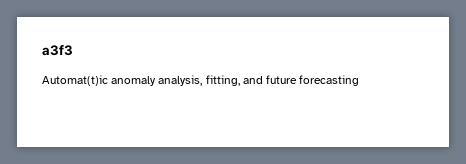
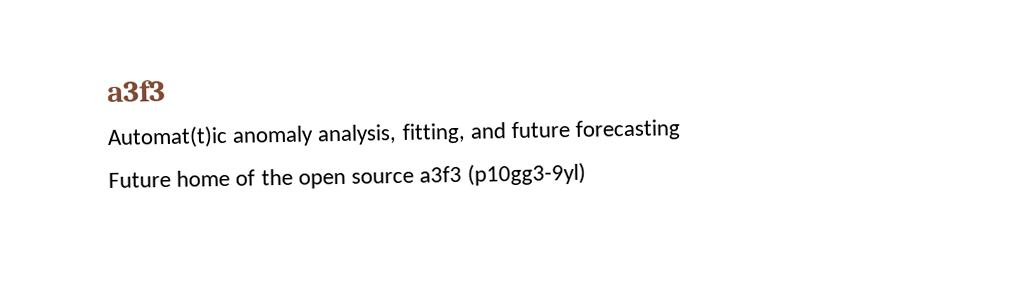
+ Future home of the open source a3f3 (p10gg3-9yl)

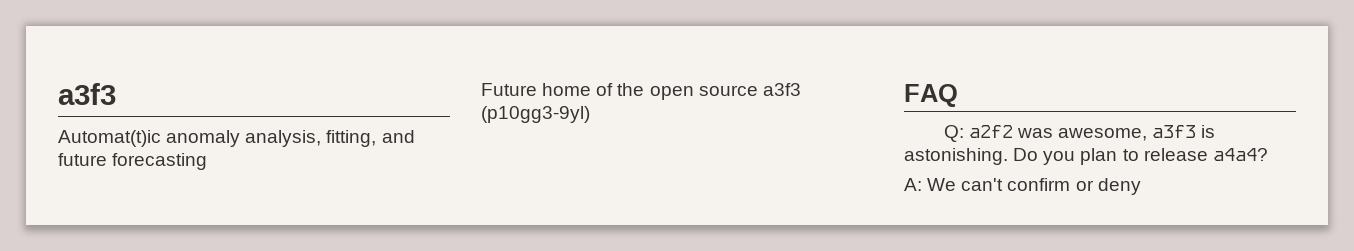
+ FAQ
+ Q: a2f2 was awesome, a3f3 is astonishing. Do you plan to release a4a4?
+ A: We can't confirm or deny

